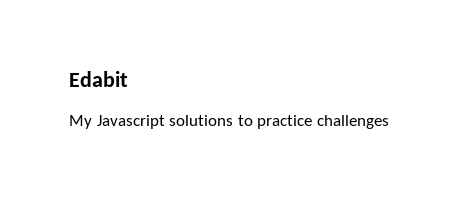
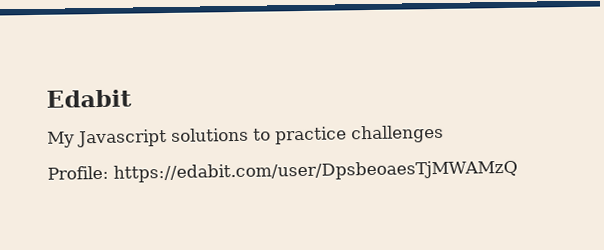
+ Profile: https://edabit.com/user/DpsbeoaesTjMWAMzQ

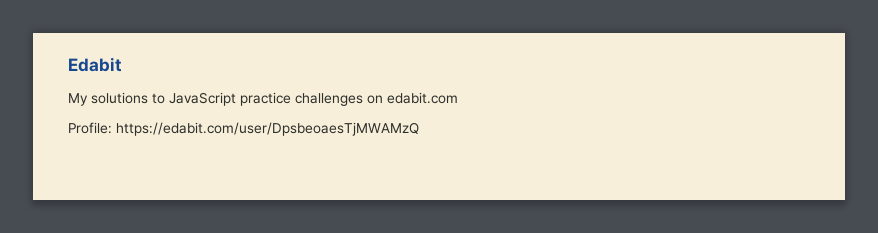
- My Javascript solutions to practice challenges
+ My solutions to JavaScript practice challenges on edabit.com

